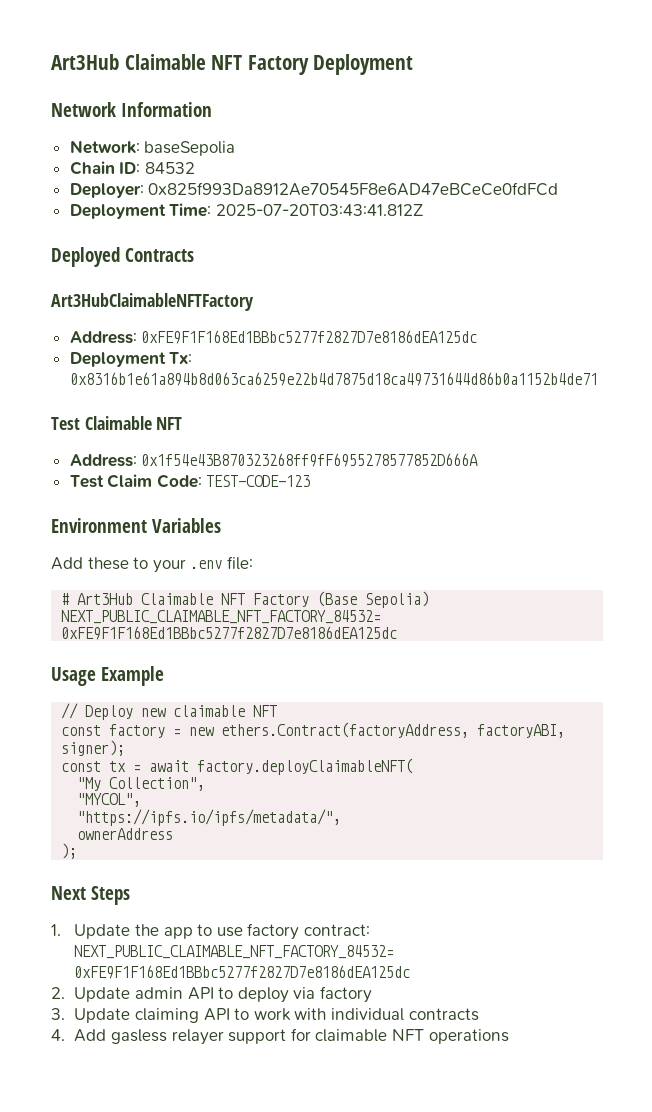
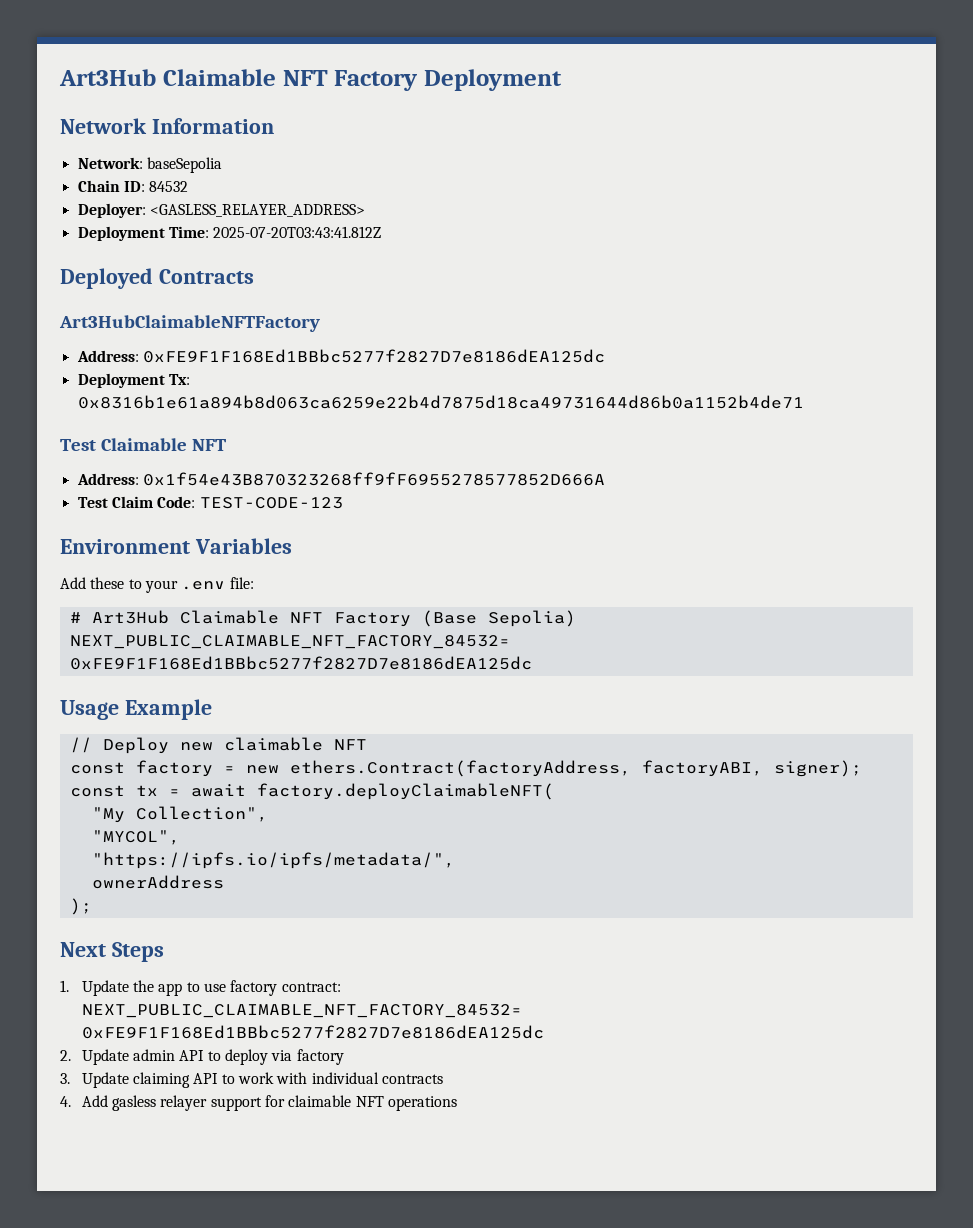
- Deployer: 0x825f993Da8912Ae70545F8e6AD47eBCeCe0fdFCd
+ Deployer: <GASLESS_RELAYER_ADDRESS>

